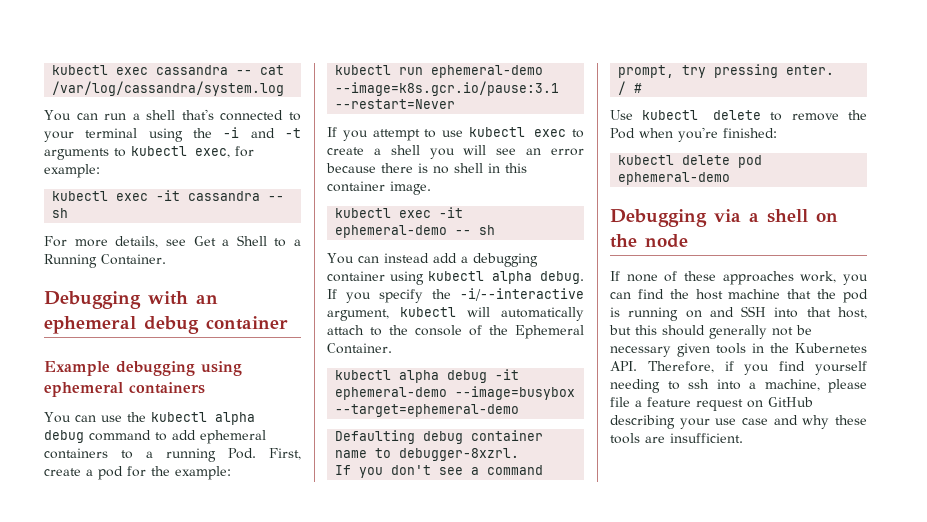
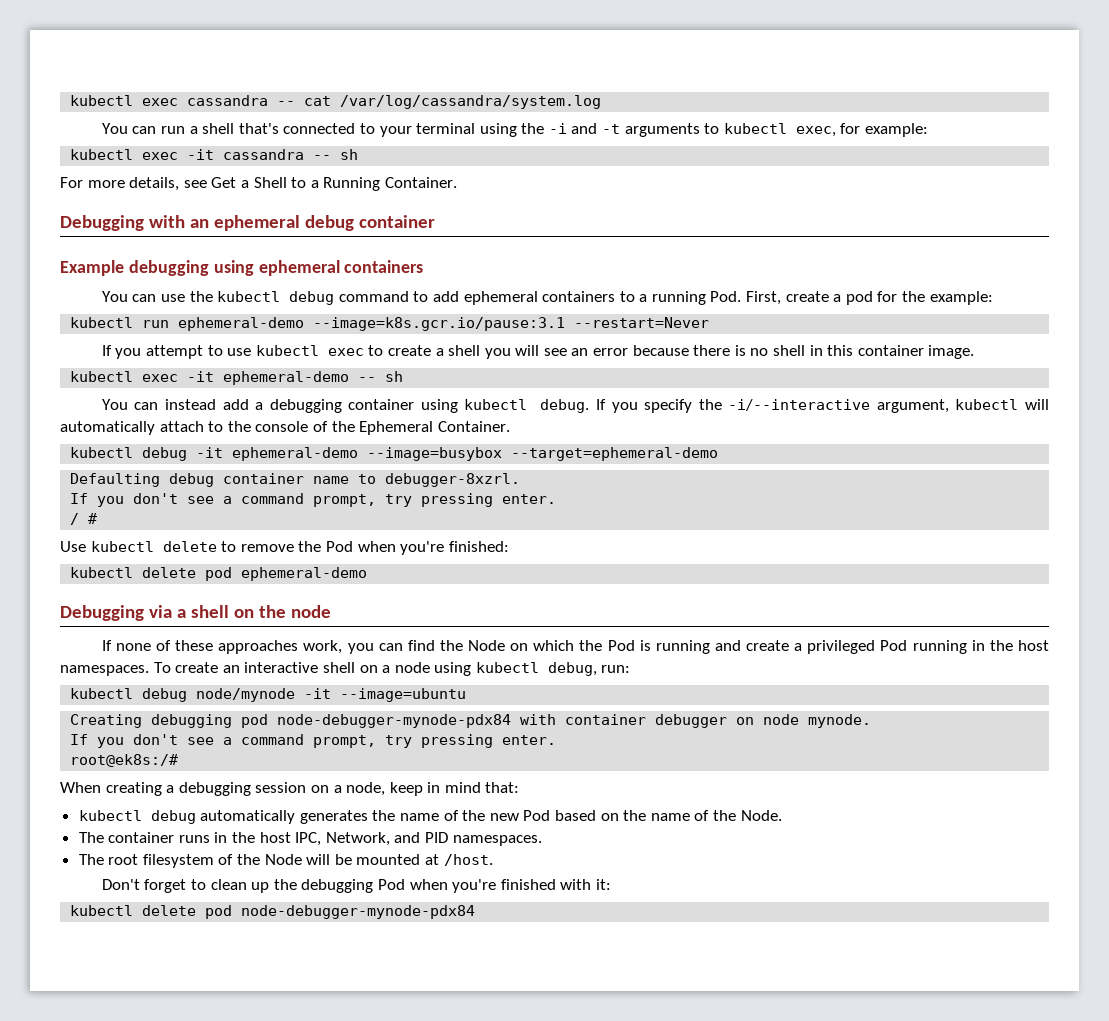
- You can use the kubectl alpha debug command to add ephemeral containers to a running Pod. First, create a pod for the example:
+ You can use the kubectl debug command to add ephemeral containers to a running Pod. First, create a pod for the example:
- You can instead add a debugging container using kubectl alpha debug.
+ You can instead add a debugging container using kubectl debug.
- kubectl alpha debug -it ephemeral-demo --image=busybox --target=ephemeral-demo
+ kubectl debug -it ephemeral-demo --image=busybox --target=ephemeral-demo
- If none of these approaches work, you can find the host machine that the pod is running on and SSH into that host, but this should generally not be necessary given tools in the Kubernetes API. Therefore, if you find yourself needing to ssh into a machine, please file a feature request on GitHub describing your use case and why these tools are insufficient.
+ If none of these approaches work, you can find the Node on which the Pod is running and create a privileged Pod running in the host namespaces. To create an interactive shell on a node using kubectl debug, run:
+ kubectl debug node/mynode -it --image=ubuntu
+ Creating debugging pod node-debugger-mynode-pdx84 with container debugger on node mynode.
+ If you don't see a command prompt, try pressing enter.
+ root@ek8s:/#
+ When creating a debugging session on a node, keep in mind that:
+ kubectl debug automatically generates the name of the new Pod based on the name of the Node.
+ The container runs in the host IPC, Network, and PID namespaces.
+ The root filesystem of the Node will be mounted at /host.
+ Don't forget to clean up the debugging Pod when you're finished with it:
+ kubectl delete pod node-debugger-mynode-pdx84

